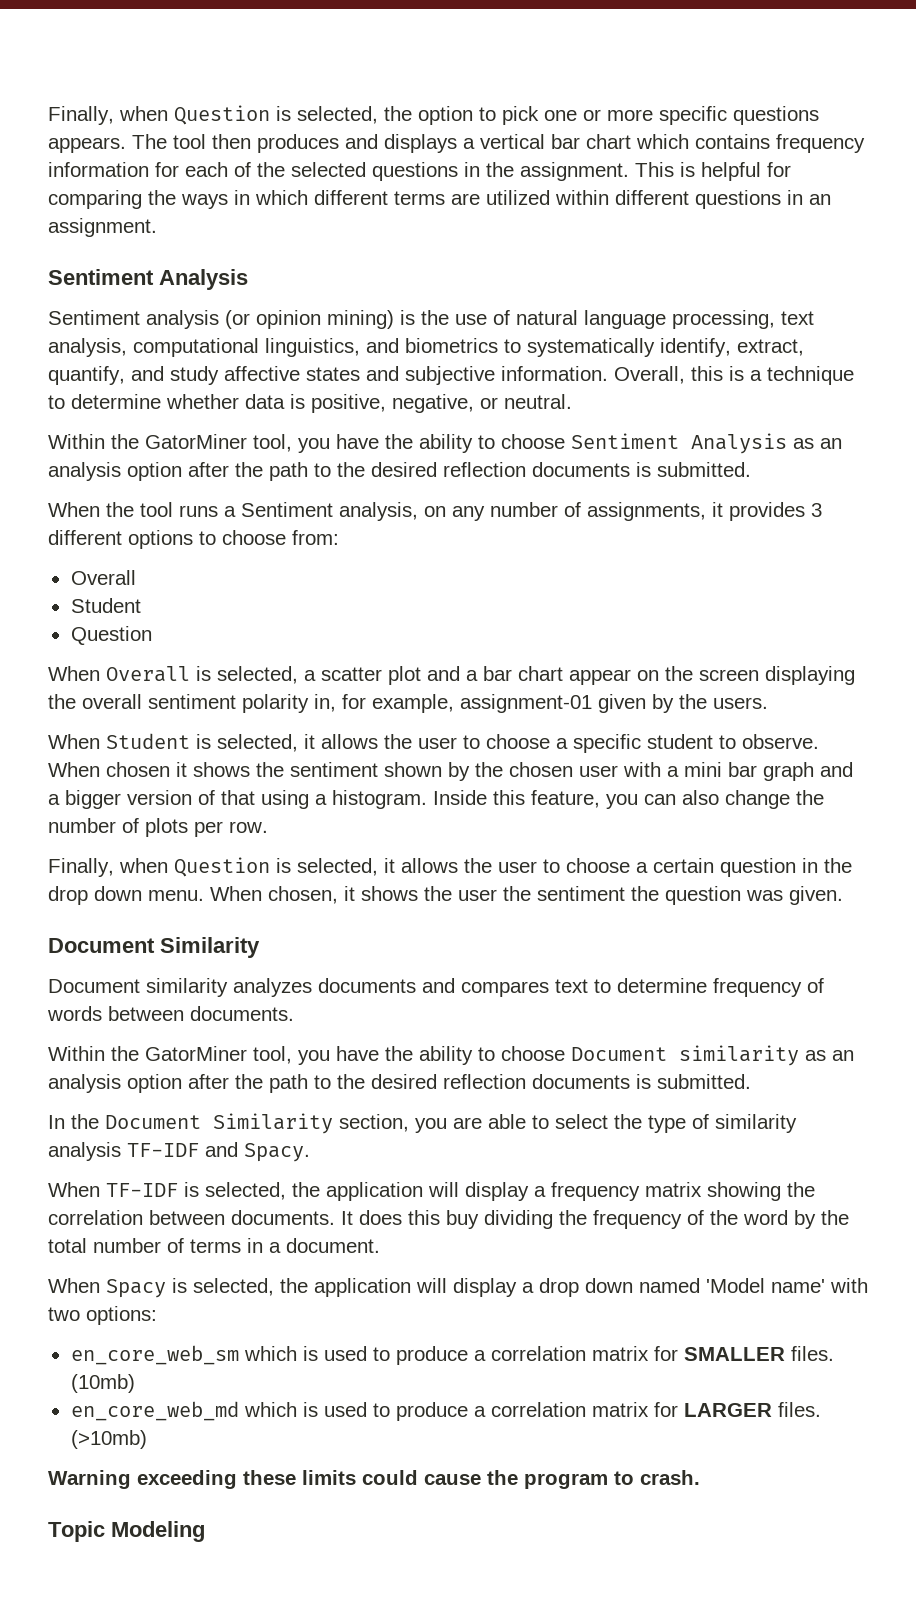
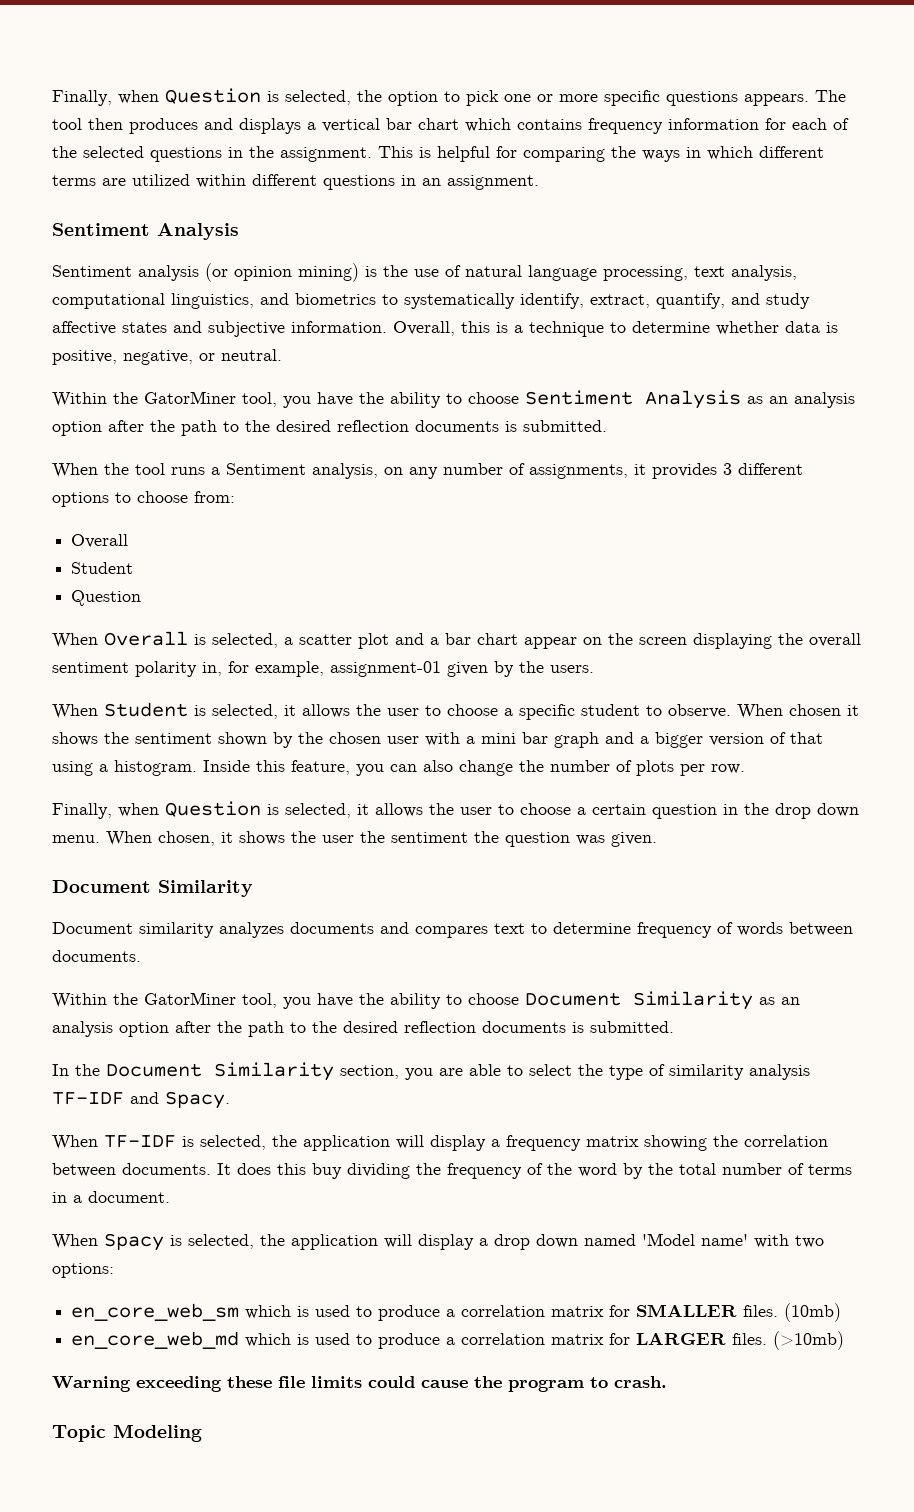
- Within the GatorMiner tool, you have the ability to choose Document similarity as an analysis option after the path to the desired reflection documents is submitted.
+ Within the GatorMiner tool, you have the ability to choose Document Similarity as an analysis option after the path to the desired reflection documents is submitted.
- Warning exceeding these limits could cause the program to crash.
+ Warning exceeding these file limits could cause the program to crash.

